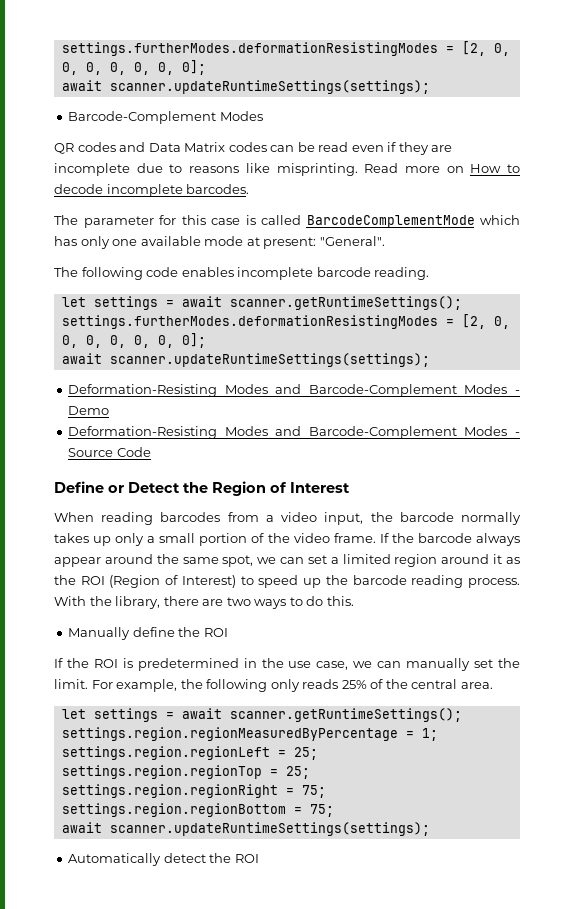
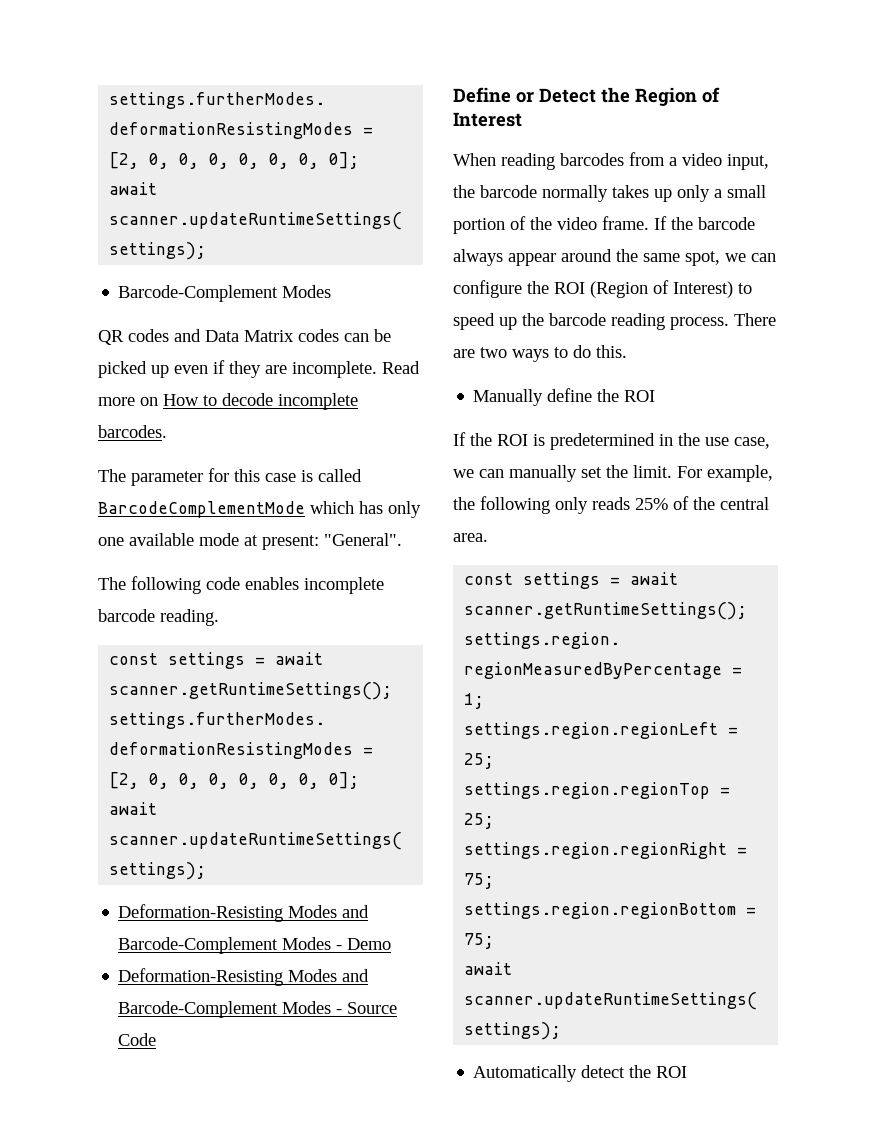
- QR codes and Data Matrix codes can be read even if they are incomplete due to reasons like misprinting.
+ QR codes and Data Matrix codes can be picked up even if they are incomplete.
  The following code enables incomplete barcode reading.
- let settings = await scanner.getRuntimeSettings();
+ const settings = await scanner.getRuntimeSettings();
- If the barcode always appear around the same spot, we can set a limited region around it as the ROI (Region of Interest) to speed up the barcode reading process.
+ If the barcode always appear around the same spot, we can configure the ROI (Region of Interest) to speed up the barcode reading process.
- With the library, there are two ways to do this.
+ There are two ways to do this.
  For example, the following only reads 25% of the central area.
- let settings = await scanner.getRuntimeSettings();
+ const settings = await scanner.getRuntimeSettings();

